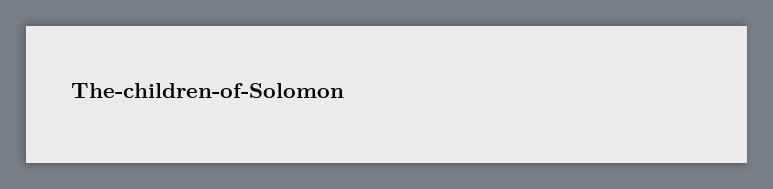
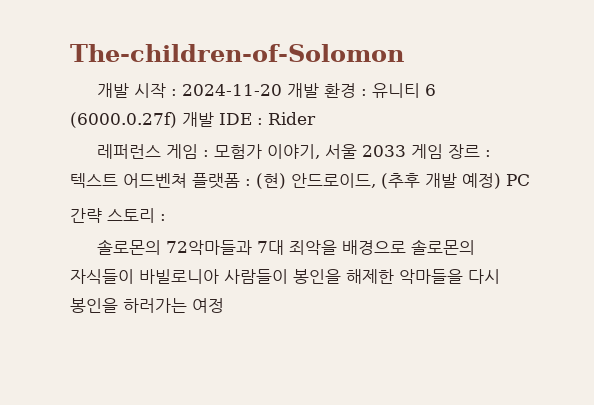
+ 개발 시작 : 2024-11-20 개발 환경 : 유니티 6 (6000.0.27f) 개발 IDE : Rider
+ 레퍼런스 게임 : 모험가 이야기, 서울 2033 게임 장르 : 텍스트 어드벤쳐 플랫폼 : (현) 안드로이드, (추후 개발 예정) PC
+ 간략 스토리 :
+ 솔로몬의 72악마들과 7대 죄악을 배경으로 솔로몬의 자식들이 바빌로니아 사람들이 봉인을 해제한 악마들을 다시 봉인을 하러가는 여정

